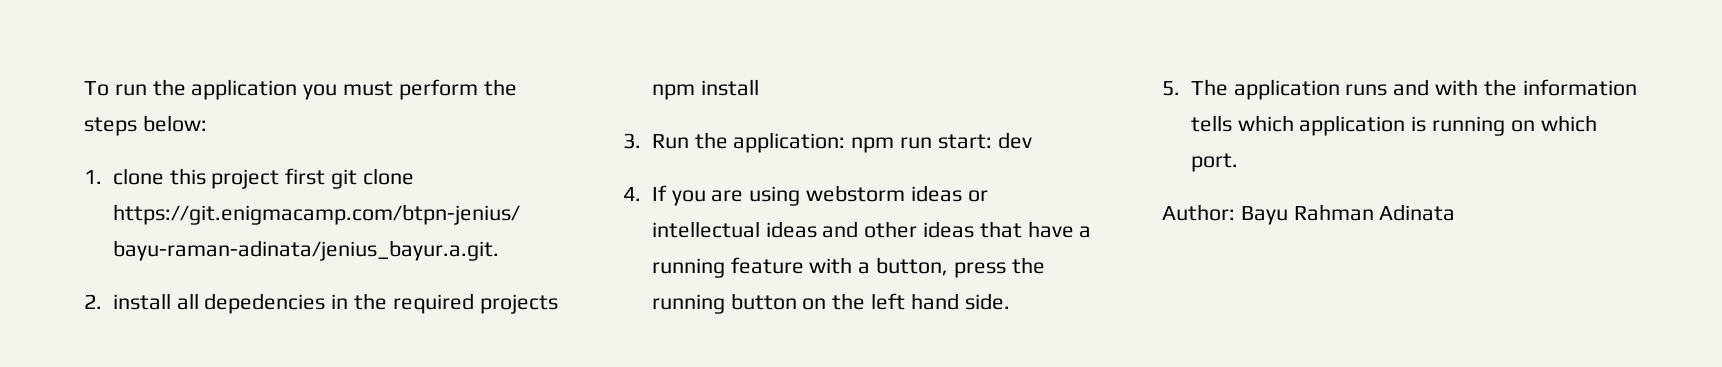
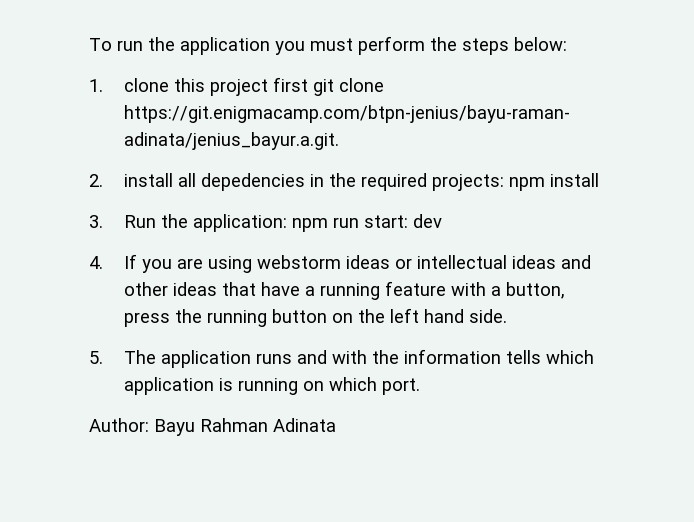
- 2. install all depedencies in the required projects npm install
+ 2. install all depedencies in the required projects: npm install

